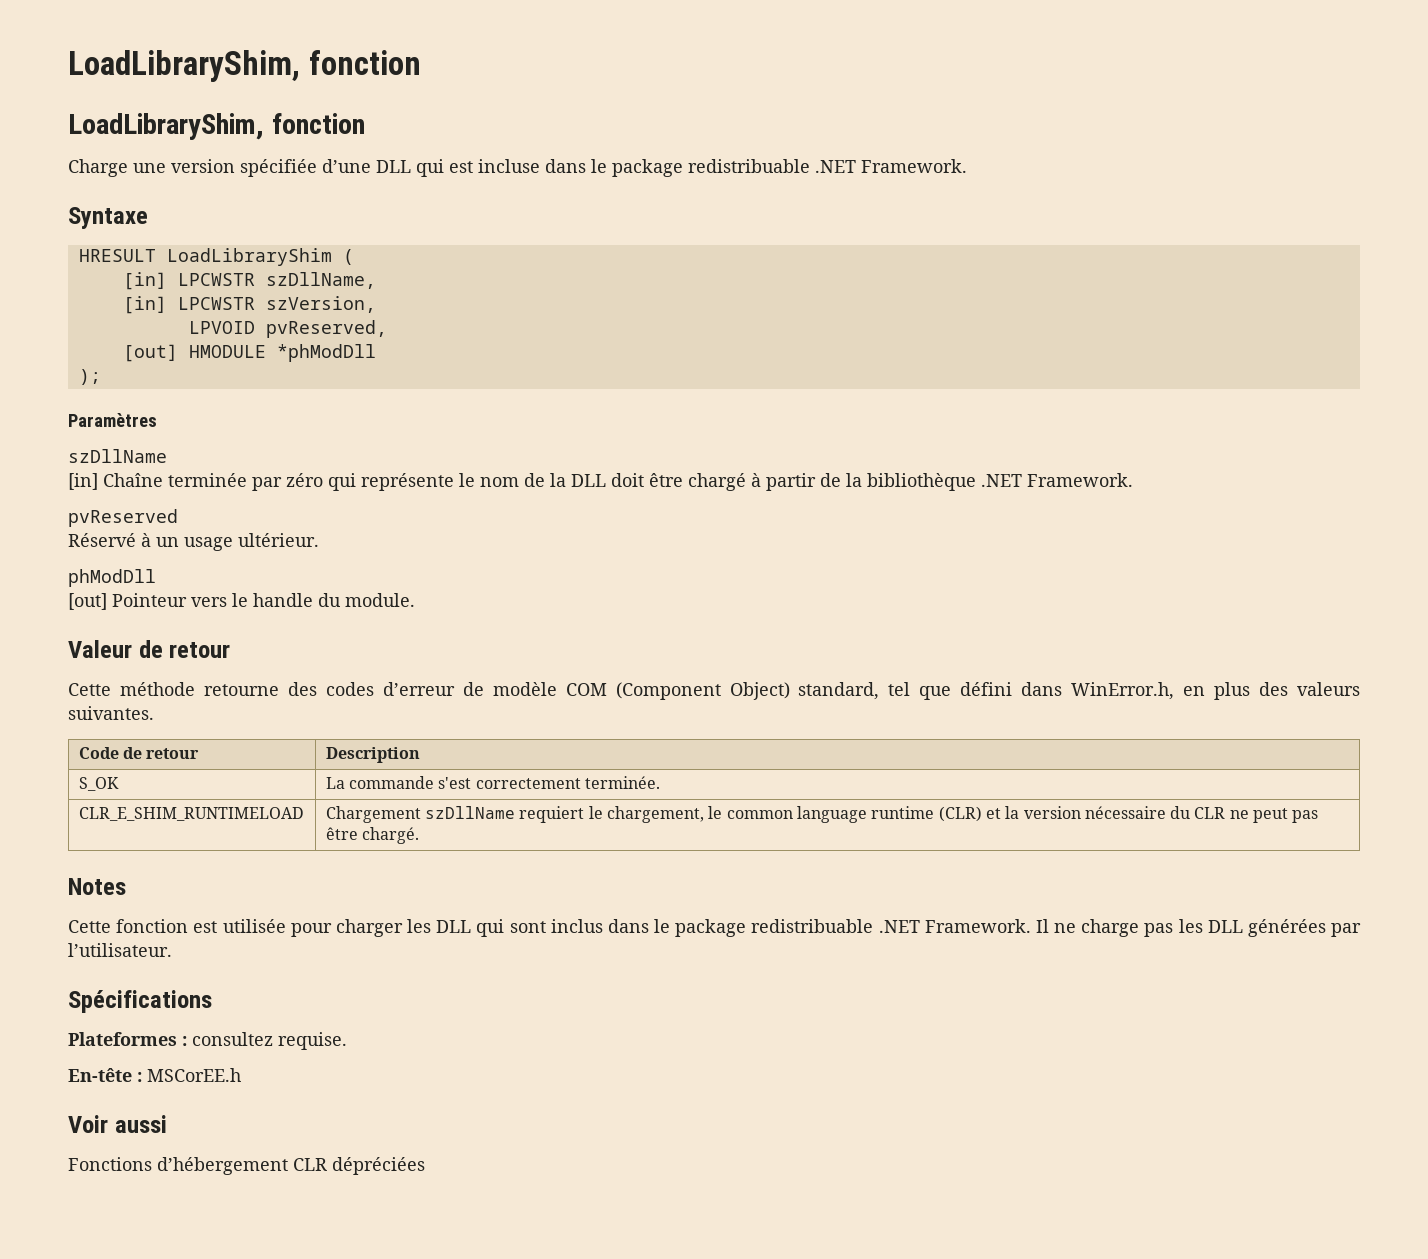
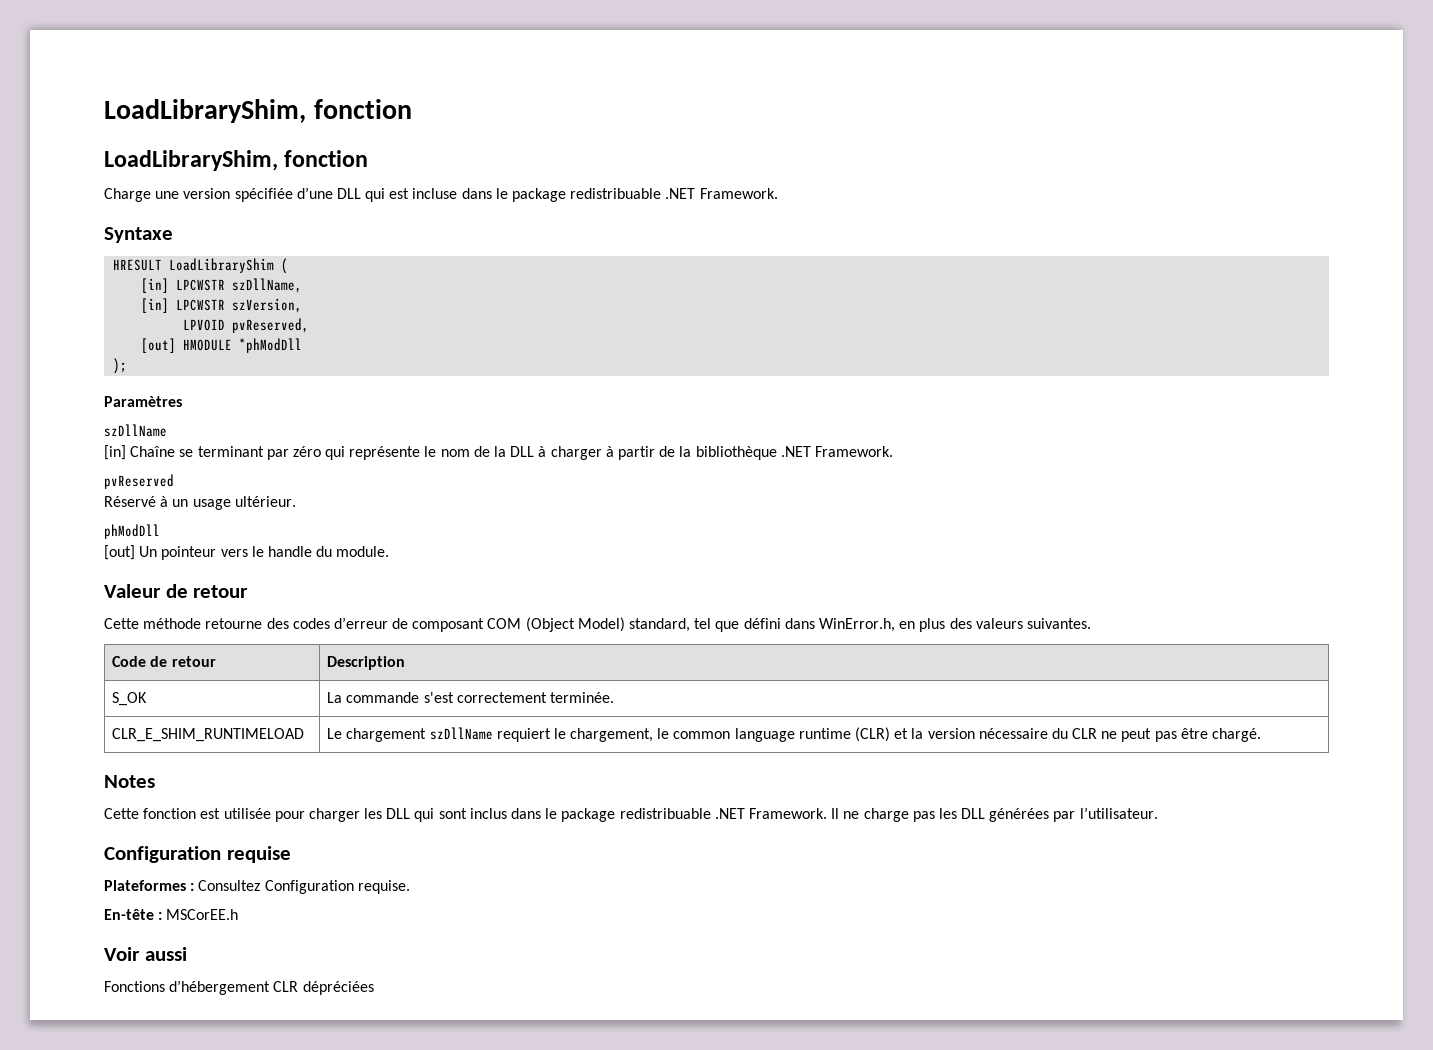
- [in] Chaîne terminée par zéro qui représente le nom de la DLL doit être chargé à partir de la bibliothèque .NET Framework.
+ [in] Chaîne se terminant par zéro qui représente le nom de la DLL à charger à partir de la bibliothèque .NET Framework.
- [out] Pointeur vers le handle du module.
+ [out] Un pointeur vers le handle du module.
- Cette méthode retourne des codes d’erreur de modèle COM (Component Object) standard, tel que défini dans WinError.h, en plus des valeurs suivantes.
+ Cette méthode retourne des codes d’erreur de composant COM (Object Model) standard, tel que défini dans WinError.h, en plus des valeurs suivantes.
- CLR_E_SHIM_RUNTIMELOAD | Chargement szDllName requiert le chargement, le common language runtime (CLR) et la version nécessaire du CLR ne peut pas être chargé.
+ CLR_E_SHIM_RUNTIMELOAD | Le chargement szDllName requiert le chargement, le common language runtime (CLR) et la version nécessaire du CLR ne peut pas être chargé.
- Spécifications
+ Configuration requise
- Plateformes : consultez requise.
+ Plateformes : Consultez Configuration requise.

